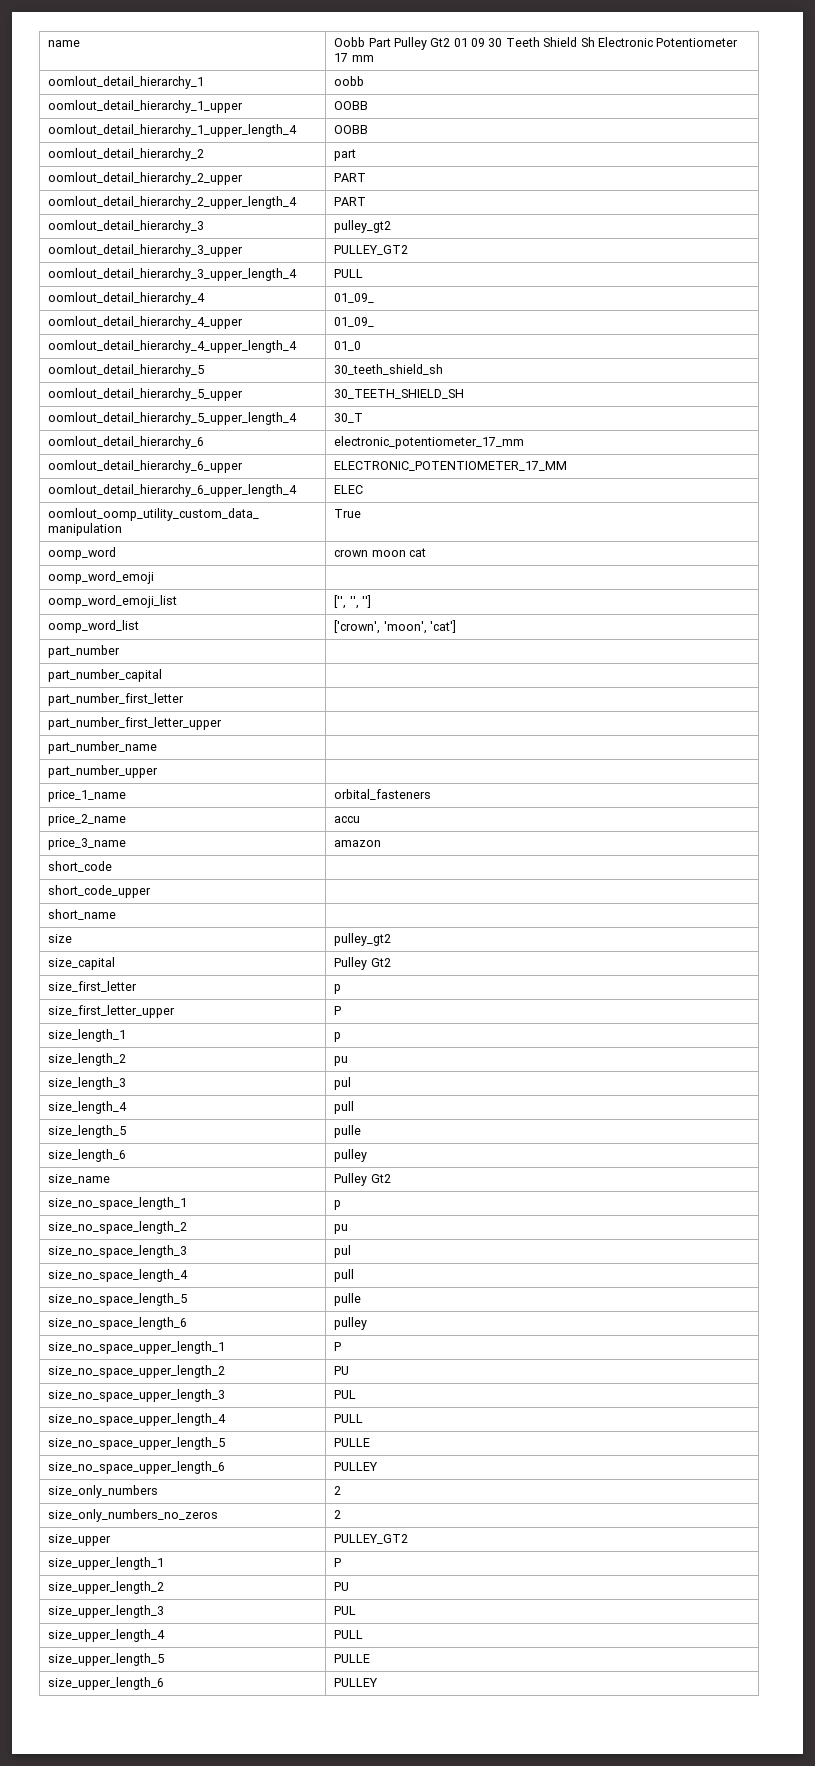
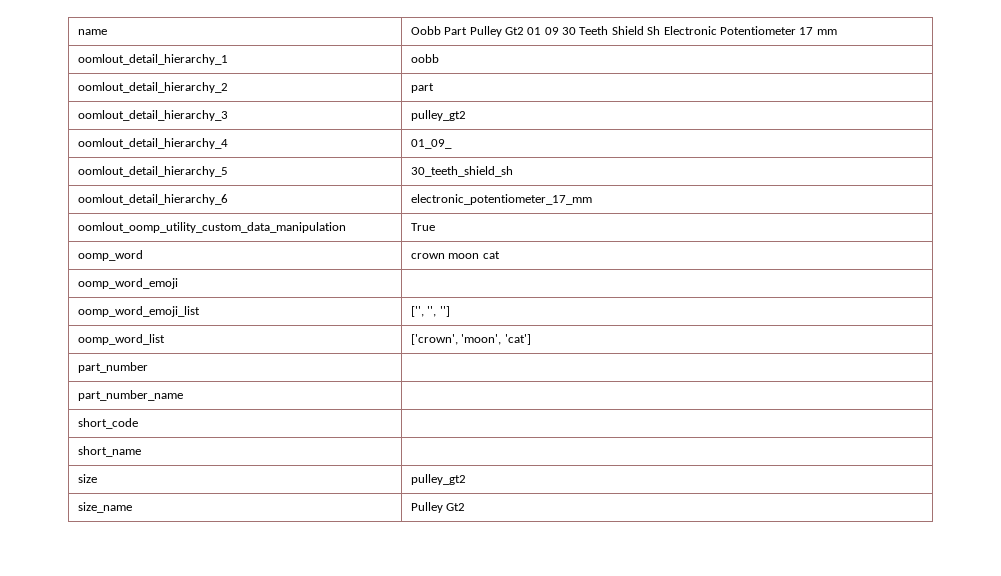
- oomlout_detail_hierarchy_1_upper | OOBB
- oomlout_detail_hierarchy_1_upper_length_4 | OOBB
  oomlout_detail_hierarchy_2 | part
- oomlout_detail_hierarchy_2_upper | PART
- oomlout_detail_hierarchy_2_upper_length_4 | PART
  oomlout_detail_hierarchy_3 | pulley_gt2
- oomlout_detail_hierarchy_3_upper | PULLEY_GT2
- oomlout_detail_hierarchy_3_upper_length_4 | PULL
  oomlout_detail_hierarchy_4 | 01_09_
- oomlout_detail_hierarchy_4_upper | 01_09_
- oomlout_detail_hierarchy_4_upper_length_4 | 01_0
  oomlout_detail_hierarchy_5 | 30_teeth_shield_sh
- oomlout_detail_hierarchy_5_upper | 30_TEETH_SHIELD_SH
- oomlout_detail_hierarchy_5_upper_length_4 | 30_T
  oomlout_detail_hierarchy_6 | electronic_potentiometer_17_mm
- oomlout_detail_hierarchy_6_upper | ELECTRONIC_POTENTIOMETER_17_MM
- oomlout_detail_hierarchy_6_upper_length_4 | ELEC
- part_number_capital |
- part_number_first_letter |
- part_number_first_letter_upper |
  part_number_name |
- part_number_upper |
- price_1_name | orbital_fasteners
- price_2_name | accu
- price_3_name | amazon
- short_code_upper |
- size_capital | Pulley Gt2
- size_first_letter | p
- size_first_letter_upper | P
- size_length_1 | p
- size_length_2 | pu
- size_length_3 | pul
- size_length_4 | pull
- size_length_5 | pulle
- size_length_6 | pulley
  size_name | Pulley Gt2
- size_no_space_length_1 | p
- size_no_space_length_2 | pu
- size_no_space_length_3 | pul
- size_no_space_length_4 | pull
- size_no_space_length_5 | pulle
- size_no_space_length_6 | pulley
- size_no_space_upper_length_1 | P
- size_no_space_upper_length_2 | PU
- size_no_space_upper_length_3 | PUL
- size_no_space_upper_length_4 | PULL
- size_no_space_upper_length_5 | PULLE
- size_no_space_upper_length_6 | PULLEY
- size_only_numbers | 2
- size_only_numbers_no_zeros | 2
- size_upper | PULLEY_GT2
- size_upper_length_1 | P
- size_upper_length_2 | PU
- size_upper_length_3 | PUL
- size_upper_length_4 | PULL
- size_upper_length_5 | PULLE
- size_upper_length_6 | PULLEY

